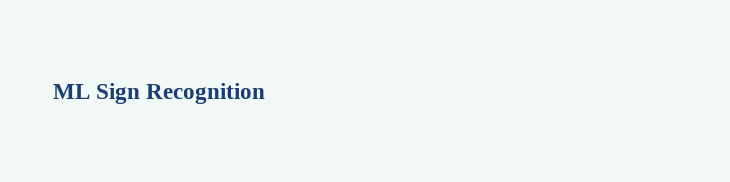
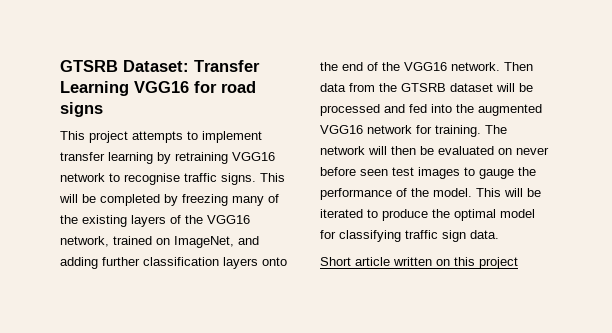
- ML Sign Recognition
+ GTSRB Dataset: Transfer Learning VGG16 for road signs
+ This project attempts to implement transfer learning by retraining VGG16 network to recognise traffic signs. This will be completed by freezing many of the existing layers of the VGG16 network, trained on ImageNet, and adding further classification layers onto the end of the VGG16 network. Then data from the GTSRB dataset will be processed and fed into the augmented VGG16 network for training. The network will then be evaluated on never before seen test images to gauge the performance of the model. This will be iterated to produce the optimal model for classifying traffic sign data.
+ Short article written on this project

